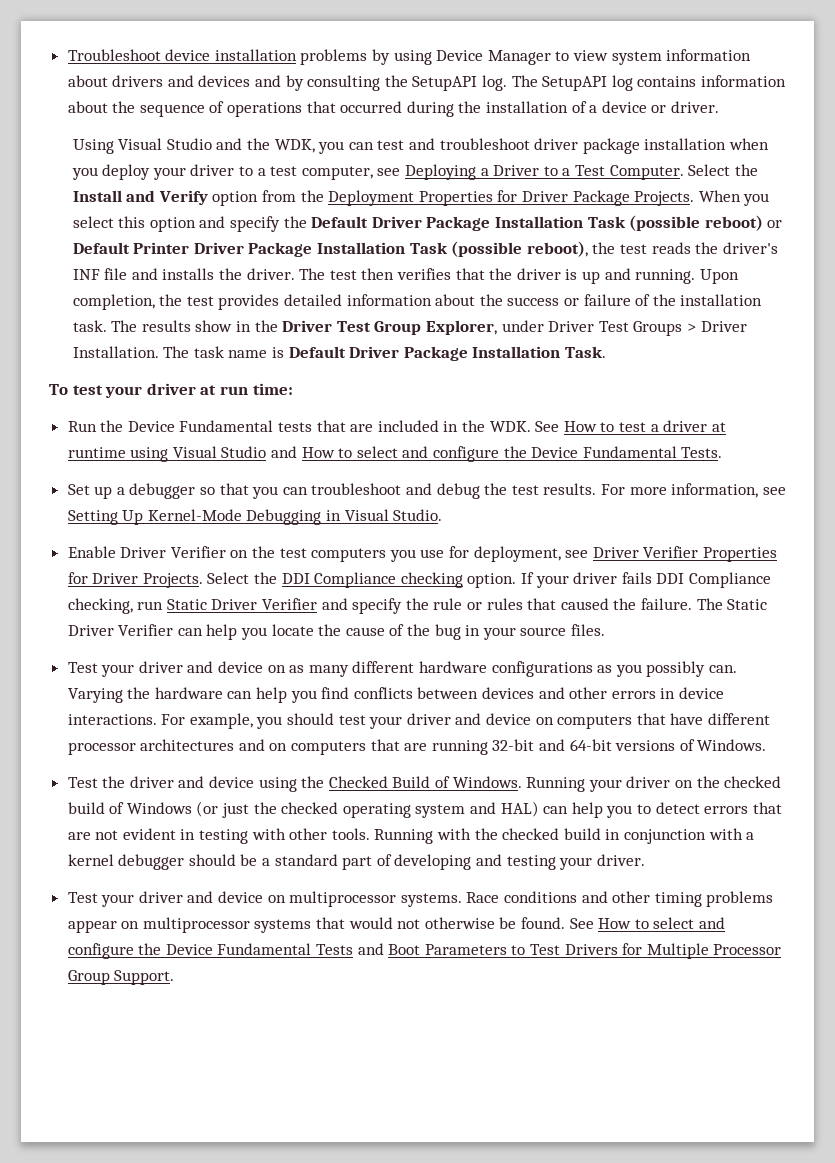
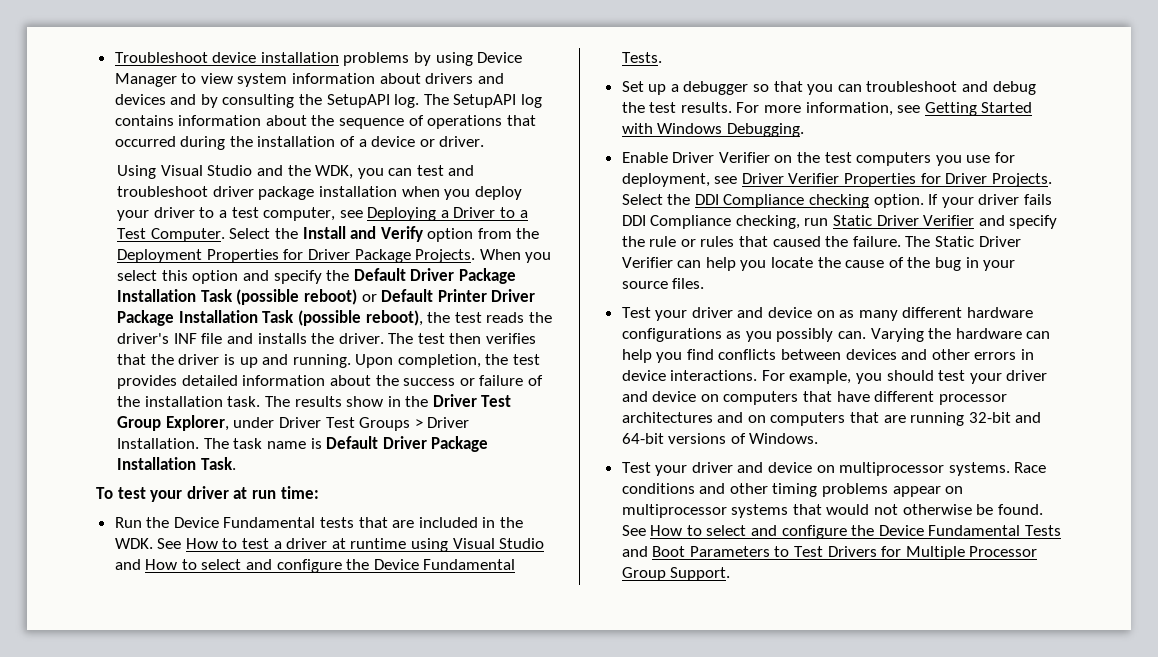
- For more information, see Setting Up Kernel-Mode Debugging in Visual Studio.
+ For more information, see Getting Started with Windows Debugging.
- Test the driver and device using the Checked Build of Windows. Running your driver on the checked build of Windows (or just the checked operating system and HAL) can help you to detect errors that are not evident in testing with other tools. Running with the checked build in conjunction with a kernel debugger should be a standard part of developing and testing your driver.

